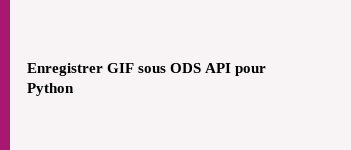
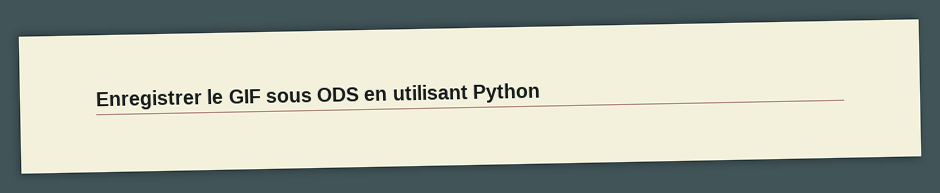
- Enregistrer GIF sous ODS API pour Python
+ Enregistrer le GIF sous ODS en utilisant Python

